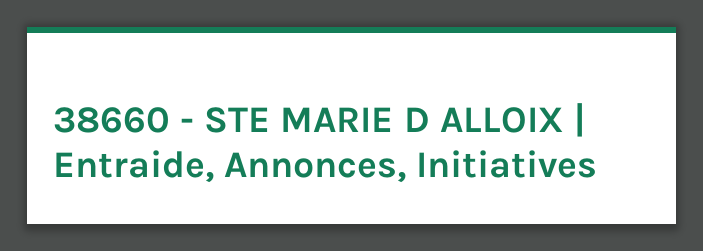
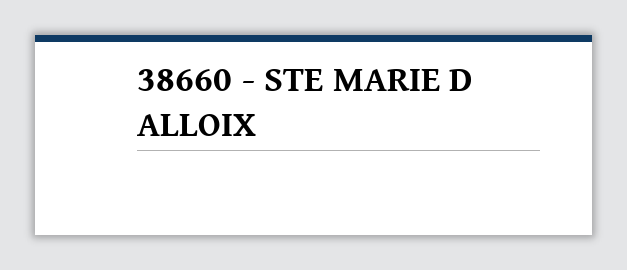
- 38660 - STE MARIE D ALLOIX | Entraide, Annonces, Initiatives
+ 38660 - STE MARIE D ALLOIX

